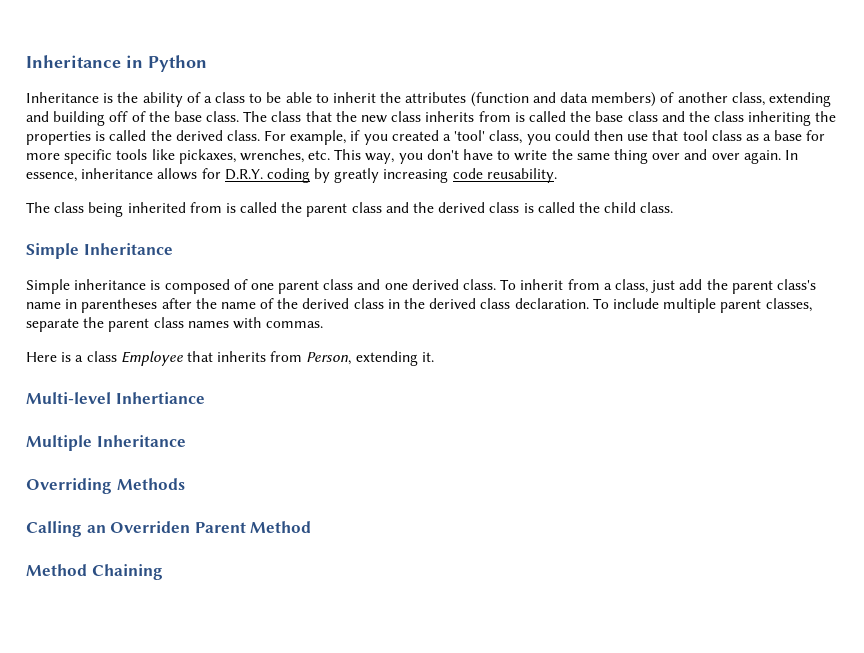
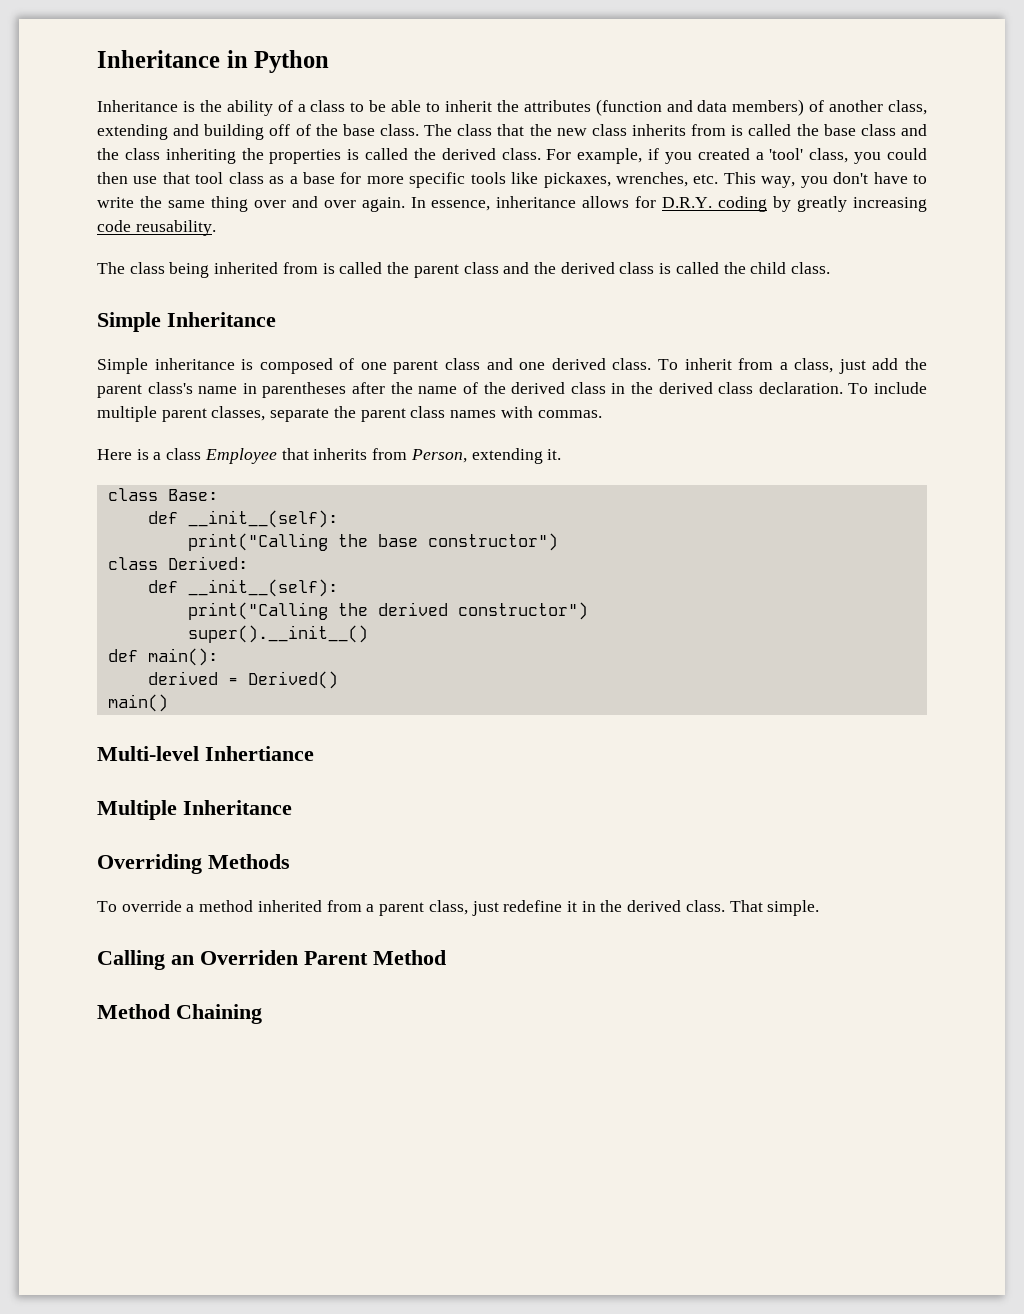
+ class Base:
+ def __init__(self):
+ print("Calling the base constructor")
+ class Derived:
+ def __init__(self):
+ print("Calling the derived constructor")
+ super().__init__()
+ def main():
+ derived = Derived()
+ main()
+ To override a method inherited from a parent class, just redefine it in the derived class. That simple.

